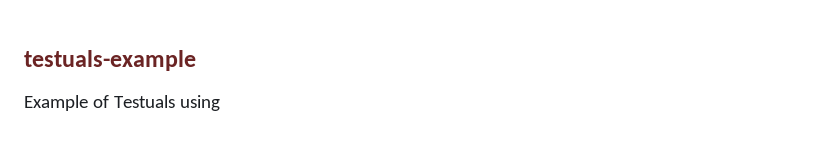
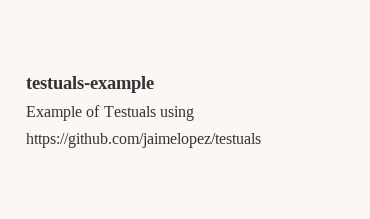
+ https://github.com/jaimelopez/testuals

